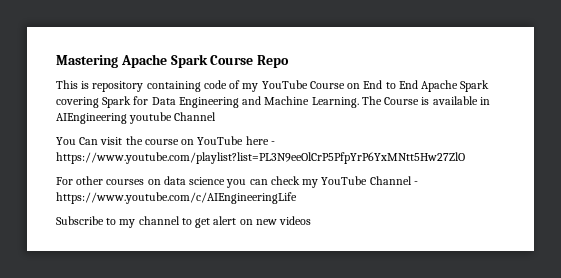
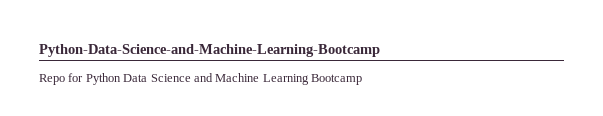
- Mastering Apache Spark Course Repo
- This is repository containing code of my YouTube Course on End to End Apache Spark covering Spark for Data Engineering and Machine Learning. The Course is available in AIEngineering youtube Channel
- You Can visit the course on YouTube here - https://www.youtube.com/playlist?list=PL3N9eeOlCrP5PfpYrP6YxMNtt5Hw27ZlO
- For other courses on data science you can check my YouTube Channel - https://www.youtube.com/c/AIEngineeringLife
- Subscribe to my channel to get alert on new videos
+ Python-Data-Science-and-Machine-Learning-Bootcamp
+ Repo for Python Data Science and Machine Learning Bootcamp

